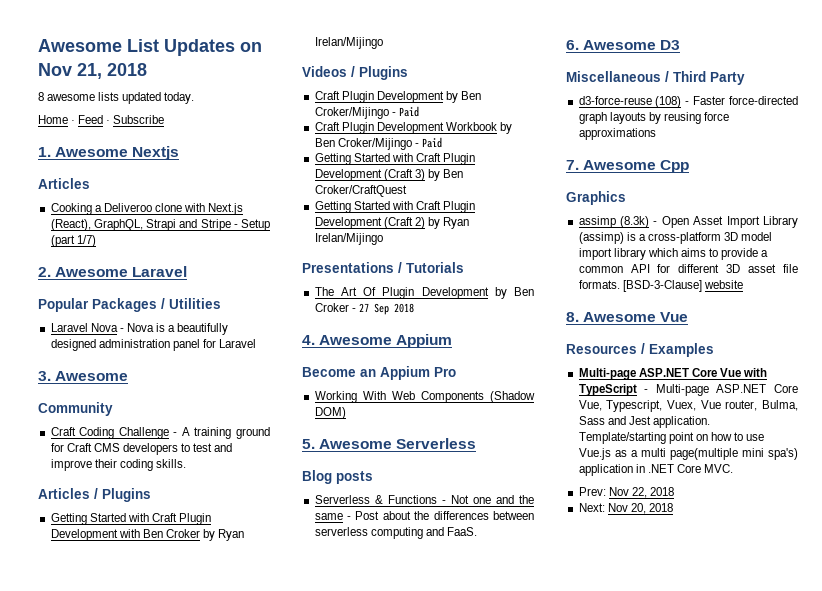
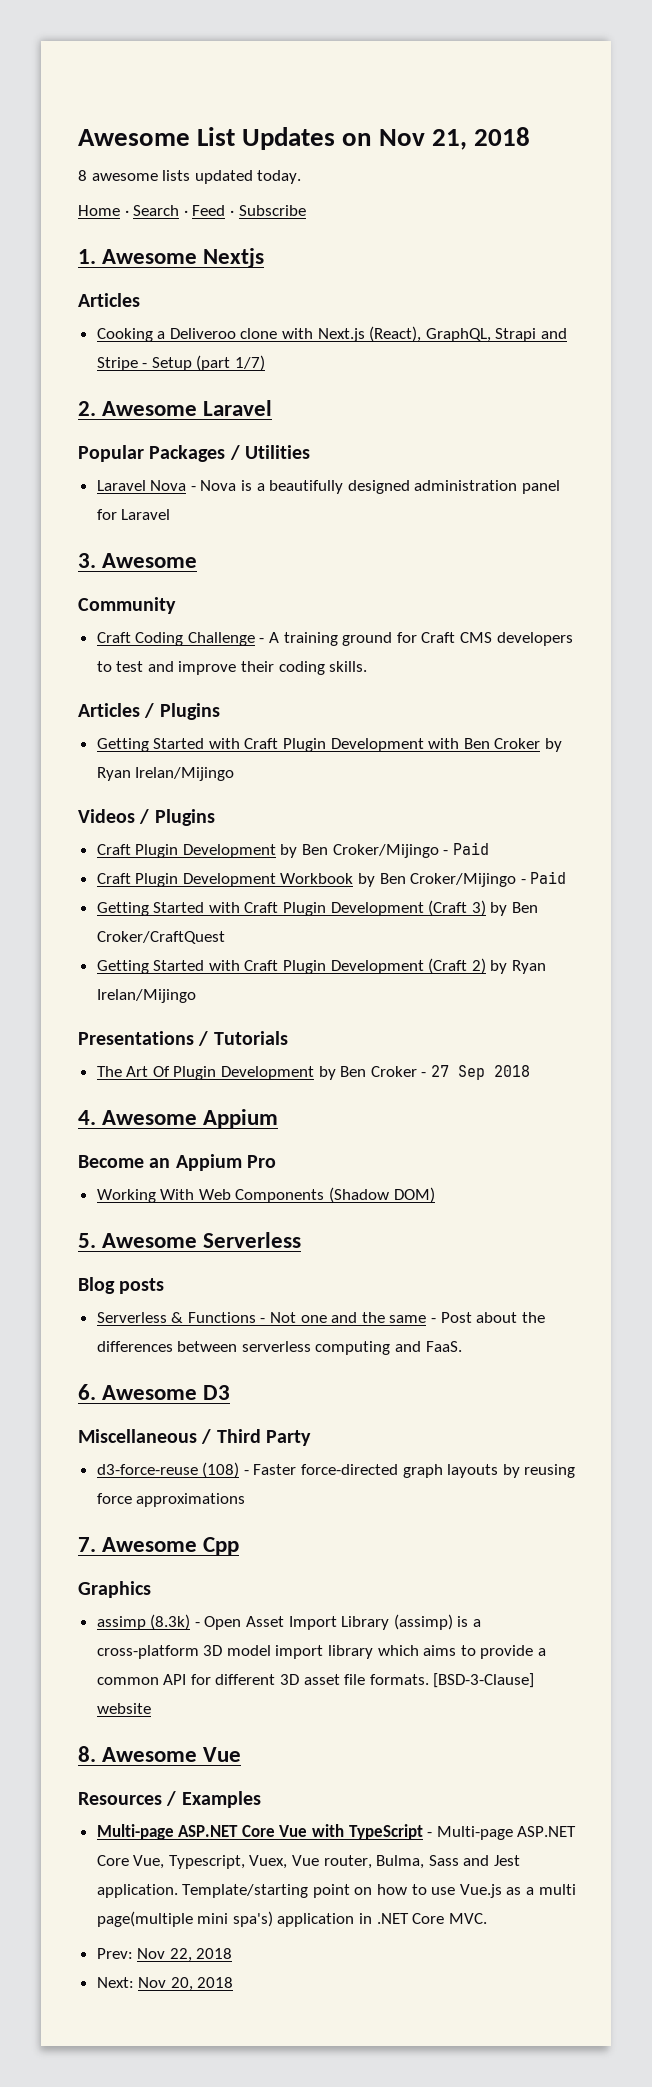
- Home · Feed · Subscribe
+ Home · Search · Feed · Subscribe

